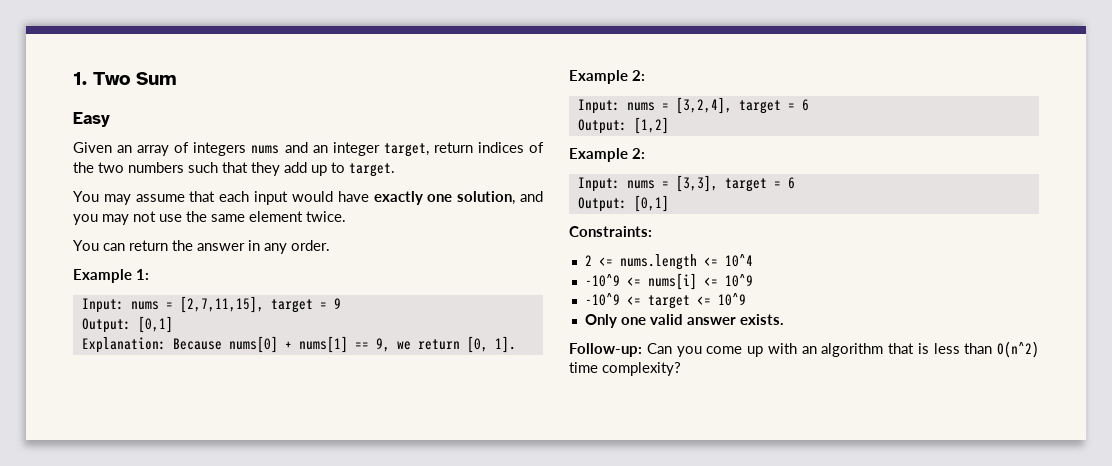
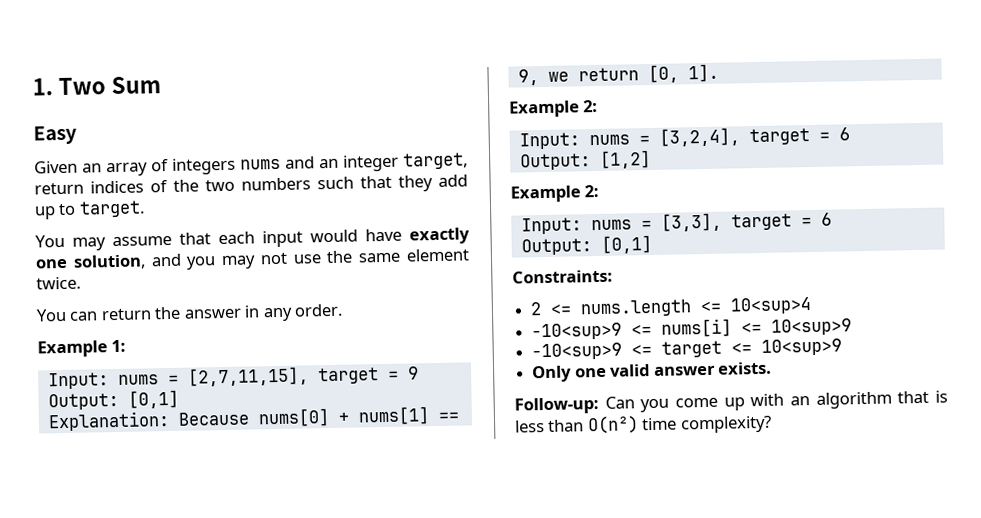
- 2 <= nums.length <= 10^4
- -10^9 <= nums[i] <= 10^9
- -10^9 <= target <= 10^9
+ 2 <= nums.length <= 10<sup>4
+ -10<sup>9 <= nums[i] <= 10<sup>9
+ -10<sup>9 <= target <= 10<sup>9
- Follow-up: Can you come up with an algorithm that is less than O(n^2) time complexity?
+ Follow-up: Can you come up with an algorithm that is less than O(n²) time complexity?

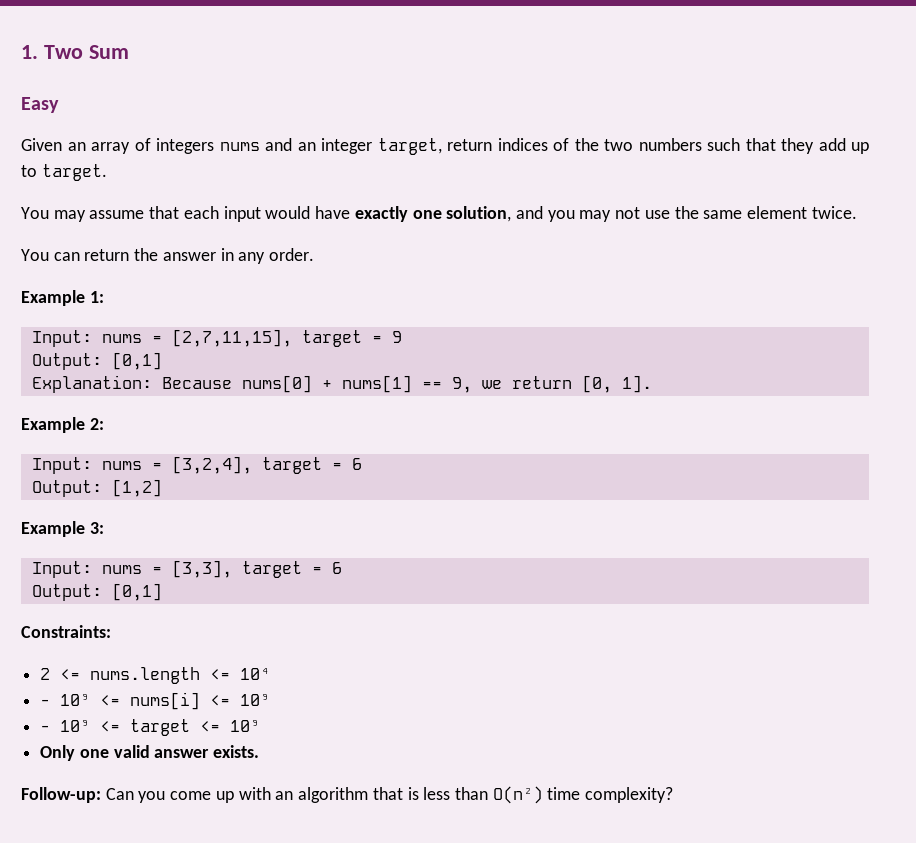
  Output: [1,2]
- Example 2:
+ Example 3:
- 2 <= nums.length <= 10<sup>4
- -10<sup>9 <= nums[i] <= 10<sup>9
- -10<sup>9 <= target <= 10<sup>9
+ 2 <= nums.length <= 10⁴
+ - 10⁹ <= nums[i] <= 10⁹
+ - 10⁹ <= target <= 10⁹

